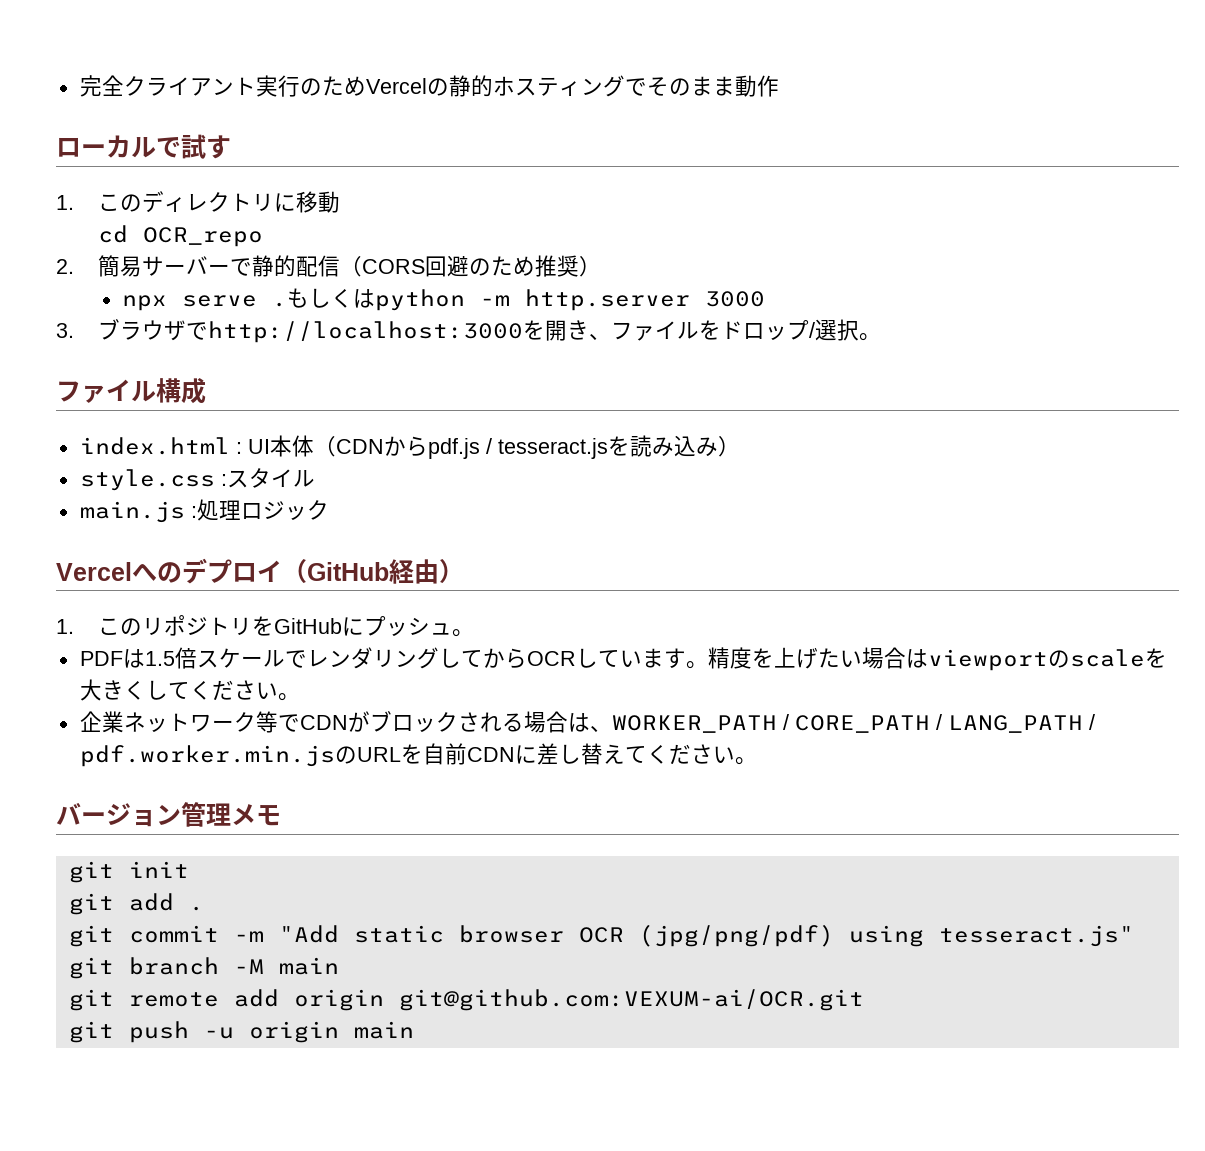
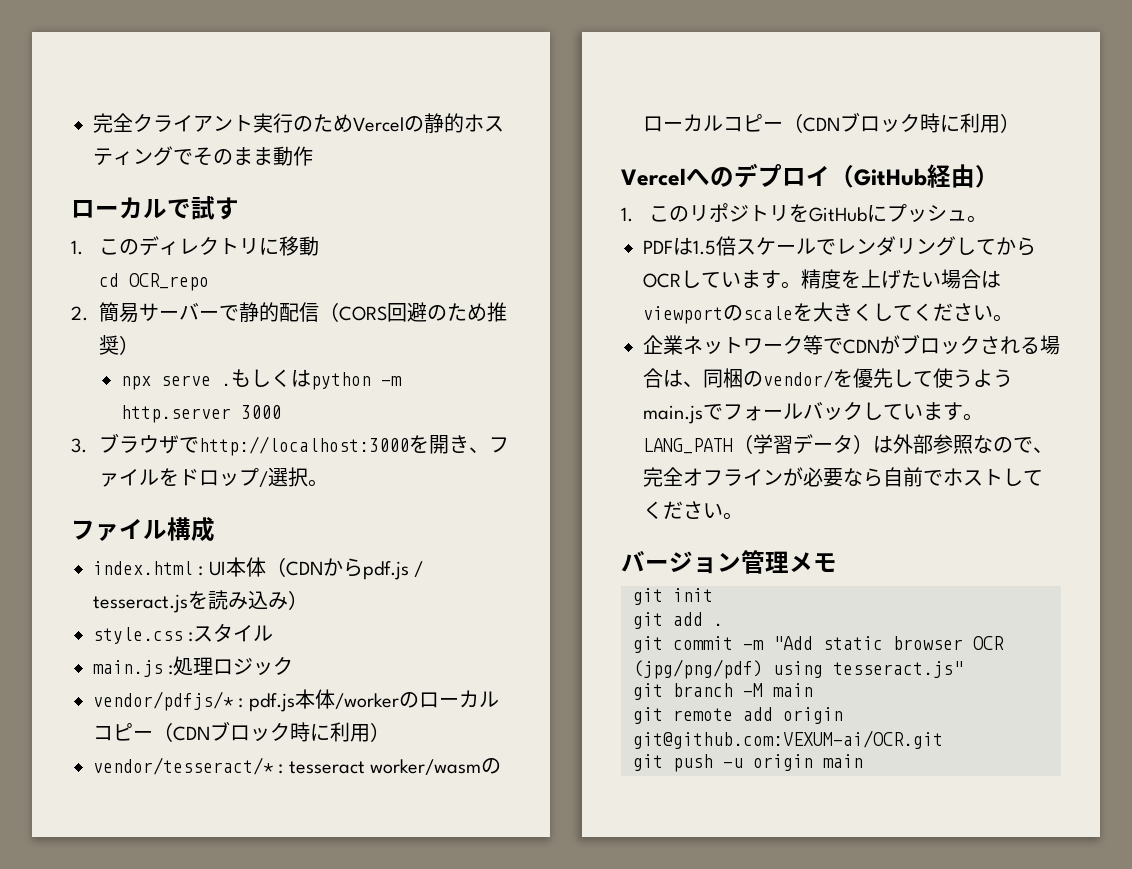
+ vendor/pdfjs/* : pdf.js本体/workerのローカルコピー（CDNブロック時に利用）
+ vendor/tesseract/* : tesseract worker/wasmのローカルコピー（CDNブロック時に利用）
- 企業ネットワーク等でCDNがブロックされる場合は、WORKER_PATH / CORE_PATH / LANG_PATH / pdf.worker.min.jsのURLを自前CDNに差し替えてください。
+ 企業ネットワーク等でCDNがブロックされる場合は、同梱のvendor/を優先して使うようmain.jsでフォールバックしています。LANG_PATH（学習データ）は外部参照なので、完全オフラインが必要なら自前でホストしてください。

